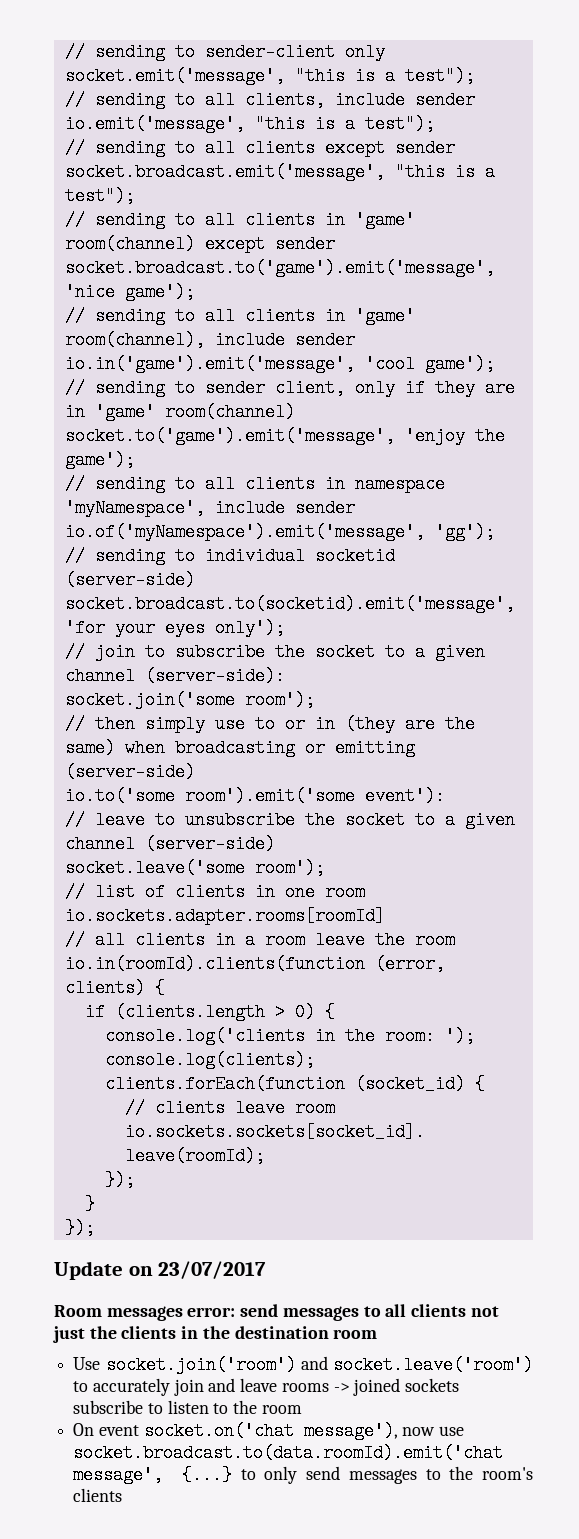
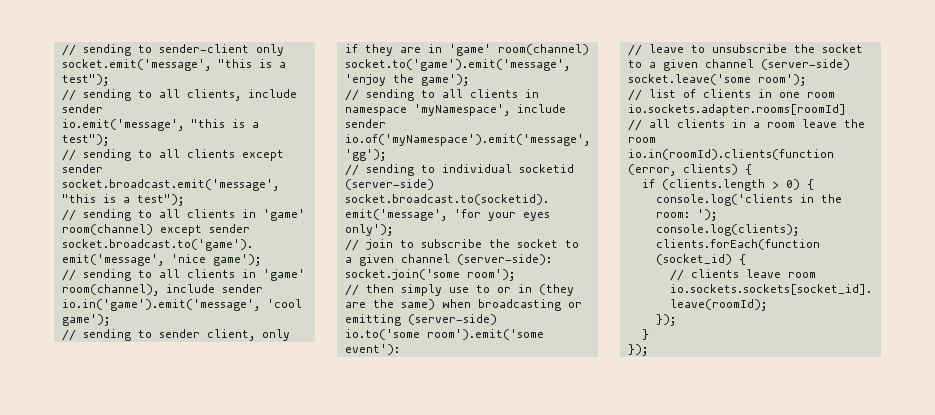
- Update on 23/07/2017
- Room messages error: send messages to all clients not just the clients in the destination room
- Use socket.join('room') and socket.leave('room') to accurately join and leave rooms -> joined sockets subscribe to listen to the room
- On event socket.on('chat message'), now use socket.broadcast.to(data.roomId).emit('chat message', {...} to only send messages to the room's clients

